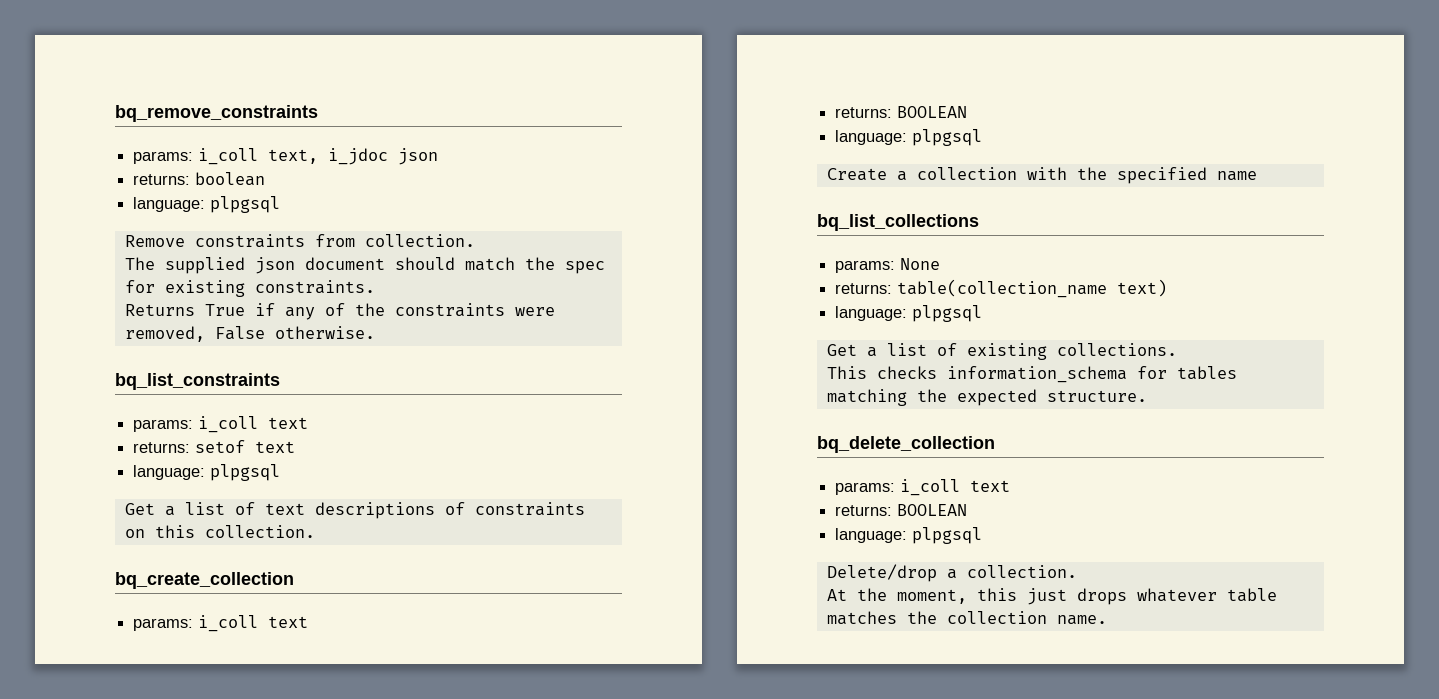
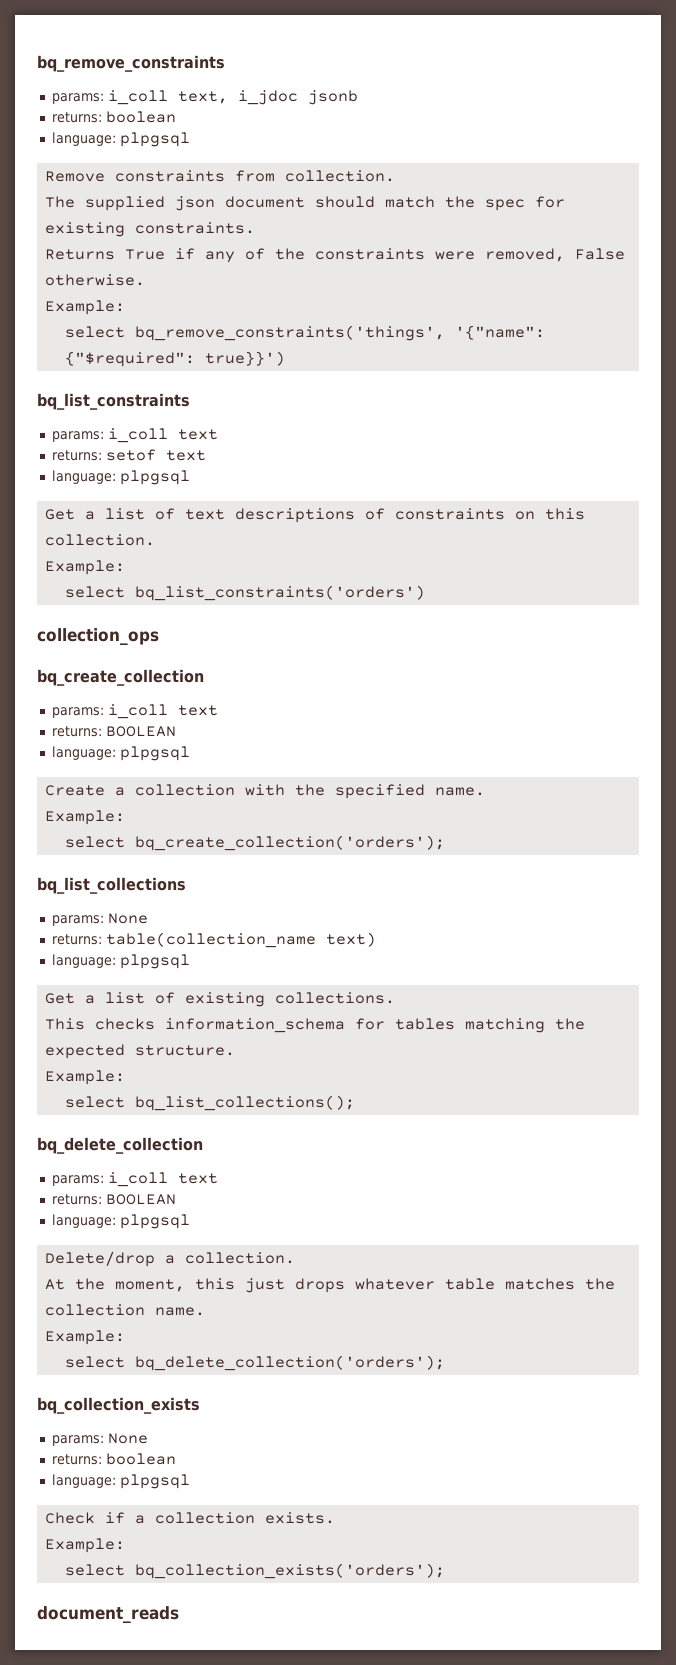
- params: i_coll text, i_jdoc json
+ params: i_coll text, i_jdoc jsonb
  Returns True if any of the constraints were removed, False otherwise.
+ Example:
+ select bq_remove_constraints('things', '{"name": {"$required": true}}')
  Get a list of text descriptions of constraints on this collection.
+ Example:
+ select bq_list_constraints('orders')
+ collection_ops
- Create a collection with the specified name
+ Create a collection with the specified name.
+ Example:
+ select bq_create_collection('orders');
  This checks information_schema for tables matching the expected structure.
+ Example:
+ select bq_list_collections();
  At the moment, this just drops whatever table matches the collection name.
+ Example:
+ select bq_delete_collection('orders');
+ bq_collection_exists
+ params: None
+ returns: boolean
+ language: plpgsql
+ Check if a collection exists.
+ Example:
+ select bq_collection_exists('orders');
+ document_reads

